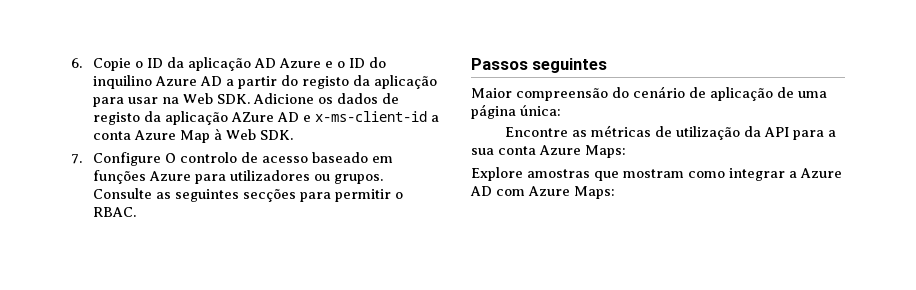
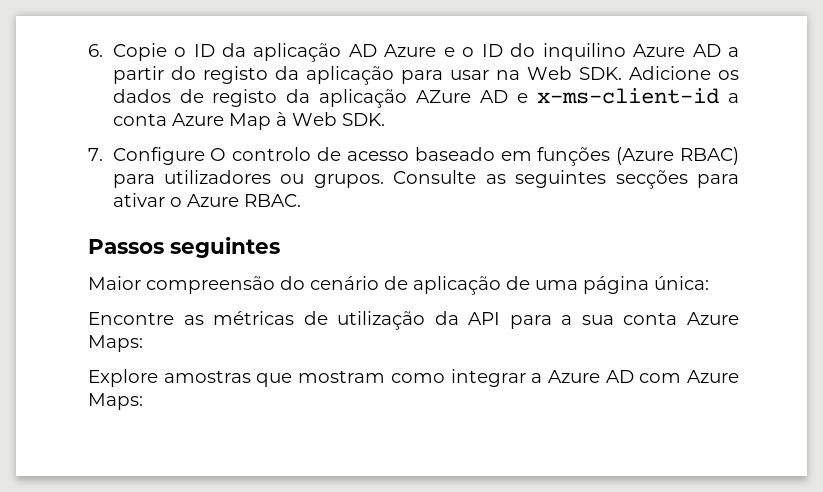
- 7. Configure O controlo de acesso baseado em funções Azure para utilizadores ou grupos.
+ 7. Configure O controlo de acesso baseado em funções (Azure RBAC) para utilizadores ou grupos.
- Consulte as seguintes secções para permitir o RBAC.
+ Consulte as seguintes secções para ativar o Azure RBAC.

